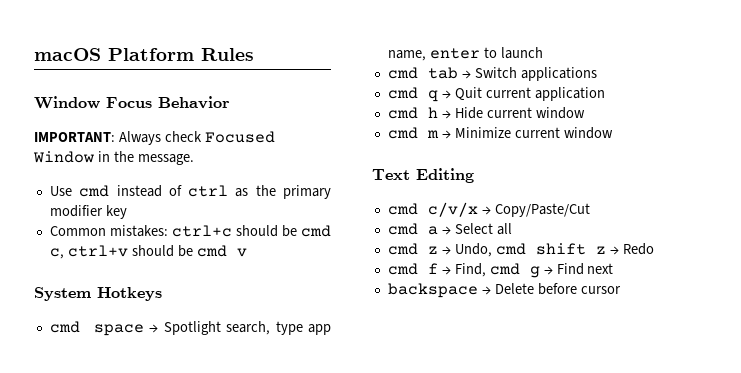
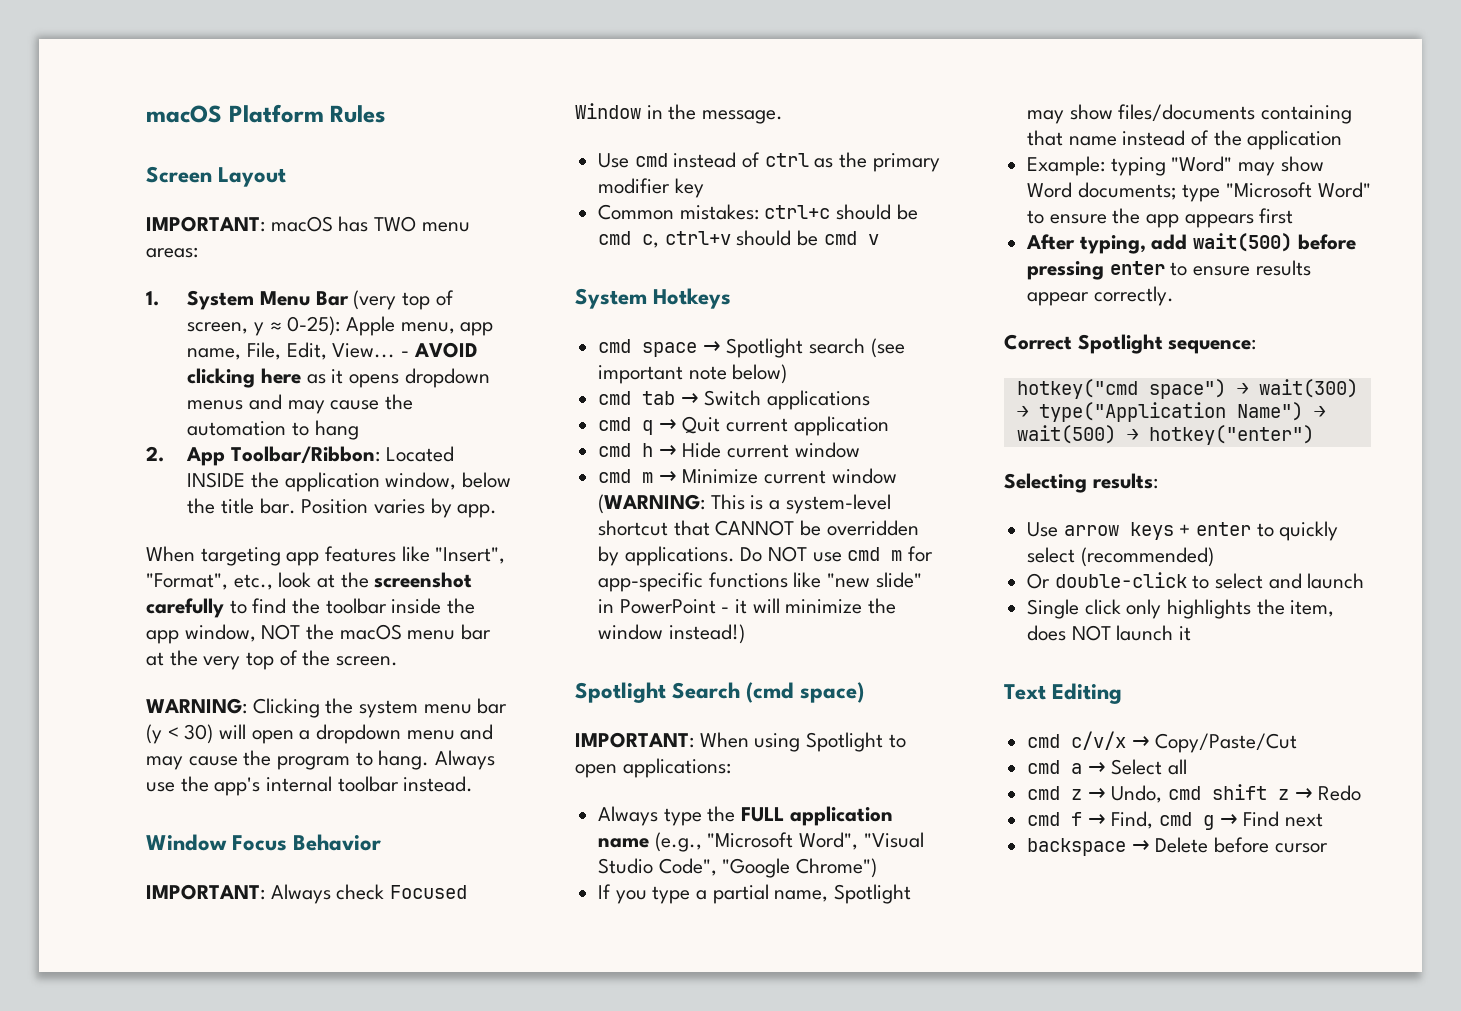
+ Screen Layout
+ IMPORTANT: macOS has TWO menu areas:
+ 1. System Menu Bar (very top of screen, y ≈ 0-25): Apple menu, app name, File, Edit, View... - AVOID clicking here as it opens dropdown menus and may cause the automation to hang
+ 2. App Toolbar/Ribbon: Located INSIDE the application window, below the title bar. Position varies by app.
+ When targeting app features like "Insert", "Format", etc., look at the screenshot carefully to find the toolbar inside the app window, NOT the macOS menu bar at the very top of the screen.
+ WARNING: Clicking the system menu bar (y < 30) will open a dropdown menu and may cause the program to hang. Always use the app's internal toolbar instead.
- cmd space → Spotlight search, type app name, enter to launch
+ cmd space → Spotlight search (see important note below)
- cmd m → Minimize current window
+ cmd m → Minimize current window (WARNING: This is a system-level shortcut that CANNOT be overridden by applications. Do NOT use cmd m for app-specific functions like "new slide" in PowerPoint - it will minimize the window instead!)
+ Spotlight Search (cmd space)
+ IMPORTANT: When using Spotlight to open applications:
+ Always type the FULL application name (e.g., "Microsoft Word", "Visual Studio Code", "Google Chrome")
+ If you type a partial name, Spotlight may show files/documents containing that name instead of the application
+ Example: typing "Word" may show Word documents; type "Microsoft Word" to ensure the app appears first
+ After typing, add wait(500) before pressing enter to ensure results appear correctly.
+ Correct Spotlight sequence:
+ hotkey("cmd space") → wait(300) → type("Application Name") → wait(500) → hotkey("enter")
+ Selecting results:
+ Use arrow keys + enter to quickly select (recommended)
+ Or double-click to select and launch
+ Single click only highlights the item, does NOT launch it

